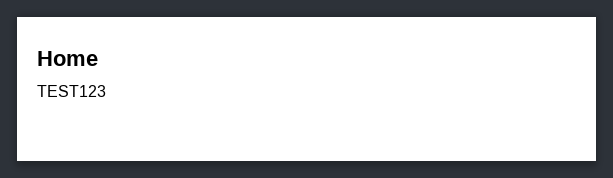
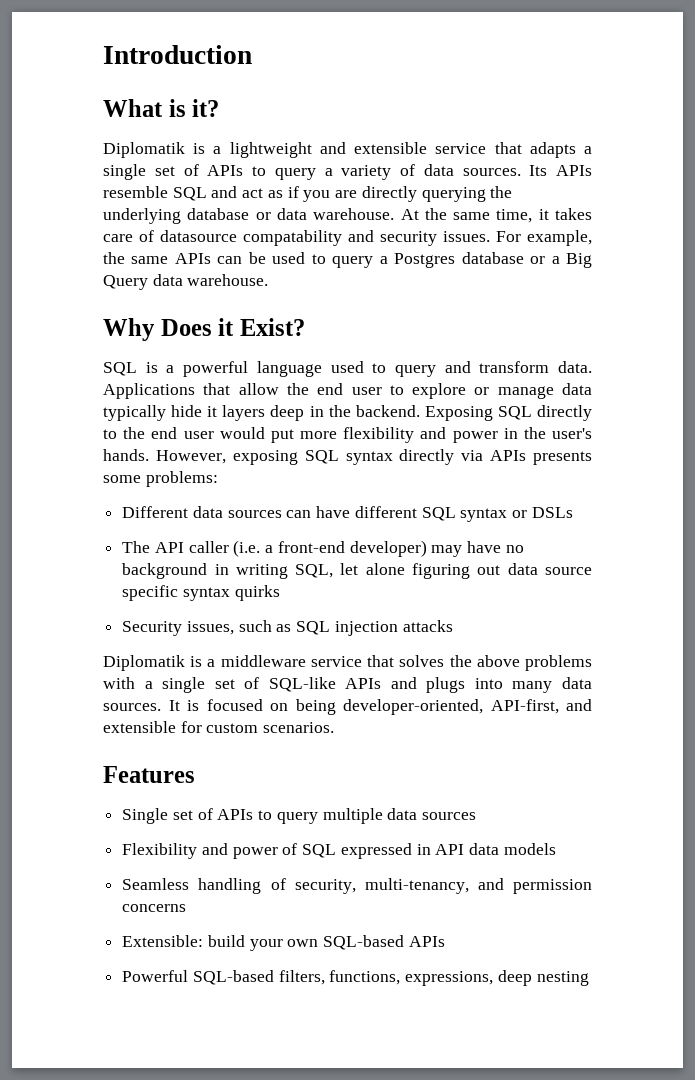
- Home
- TEST123
+ Introduction
+ What is it?
+ Diplomatik is a lightweight and extensible service that adapts a single set of APIs to query a variety of data sources. Its APIs resemble SQL and act as if you are directly querying the underlying database or data warehouse. At the same time, it takes care of datasource compatability and security issues. For example, the same APIs can be used to query a Postgres database or a Big Query data warehouse.
+ Why Does it Exist?
+ SQL is a powerful language used to query and transform data. Applications that allow the end user to explore or manage data typically hide it layers deep in the backend. Exposing SQL directly to the end user would put more flexibility and power in the user's hands. However, exposing SQL syntax directly via APIs presents some problems:
+ Different data sources can have different SQL syntax or DSLs
+ The API caller (i.e. a front-end developer) may have no background in writing SQL, let alone figuring out data source specific syntax quirks
+ Security issues, such as SQL injection attacks
+ Diplomatik is a middleware service that solves the above problems with a single set of SQL-like APIs and plugs into many data sources. It is focused on being developer-oriented, API-first, and extensible for custom scenarios.
+ Features
+ Single set of APIs to query multiple data sources
+ Flexibility and power of SQL expressed in API data models
+ Seamless handling of security, multi-tenancy, and permission concerns
+ Extensible: build your own SQL-based APIs
+ Powerful SQL-based filters, functions, expressions, deep nesting

